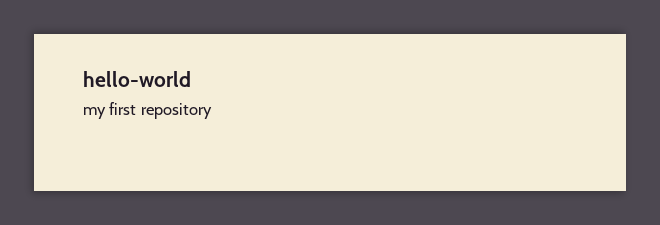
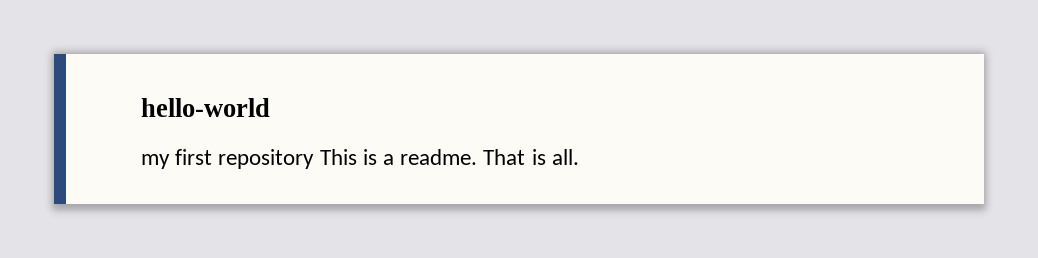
- my first repository
+ my first repository This is a readme. That is all.

